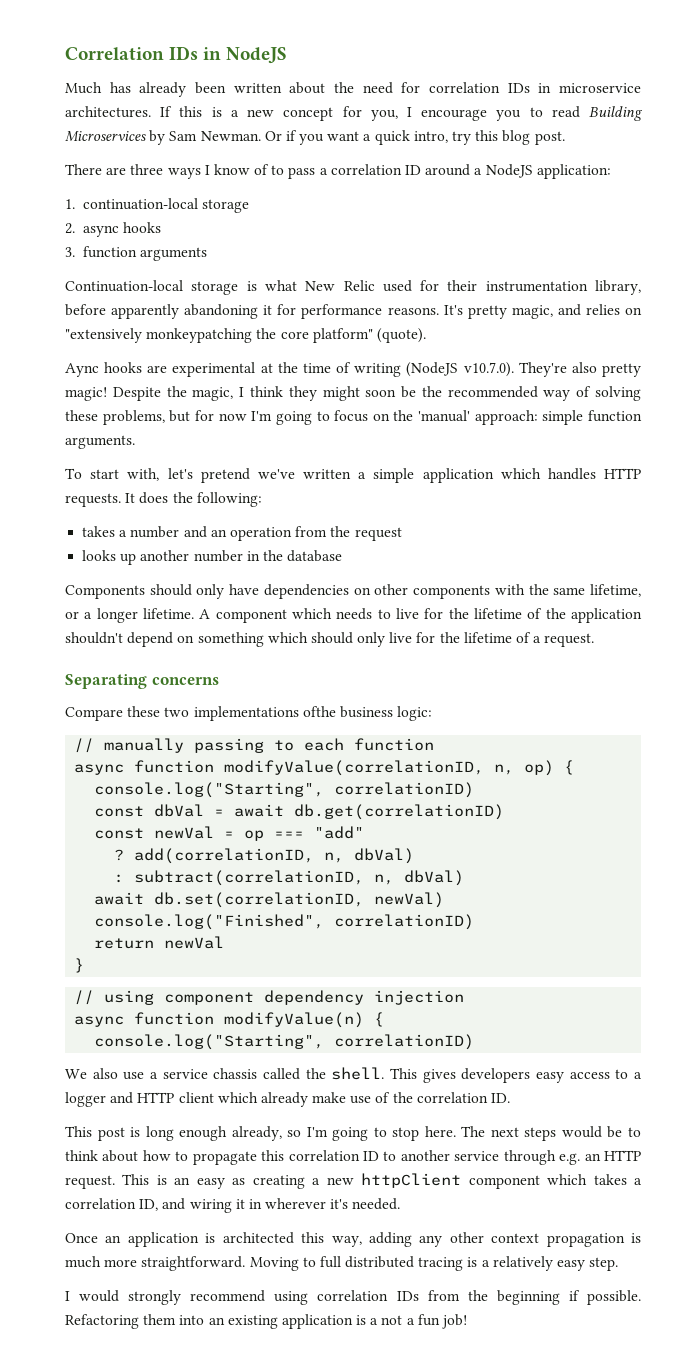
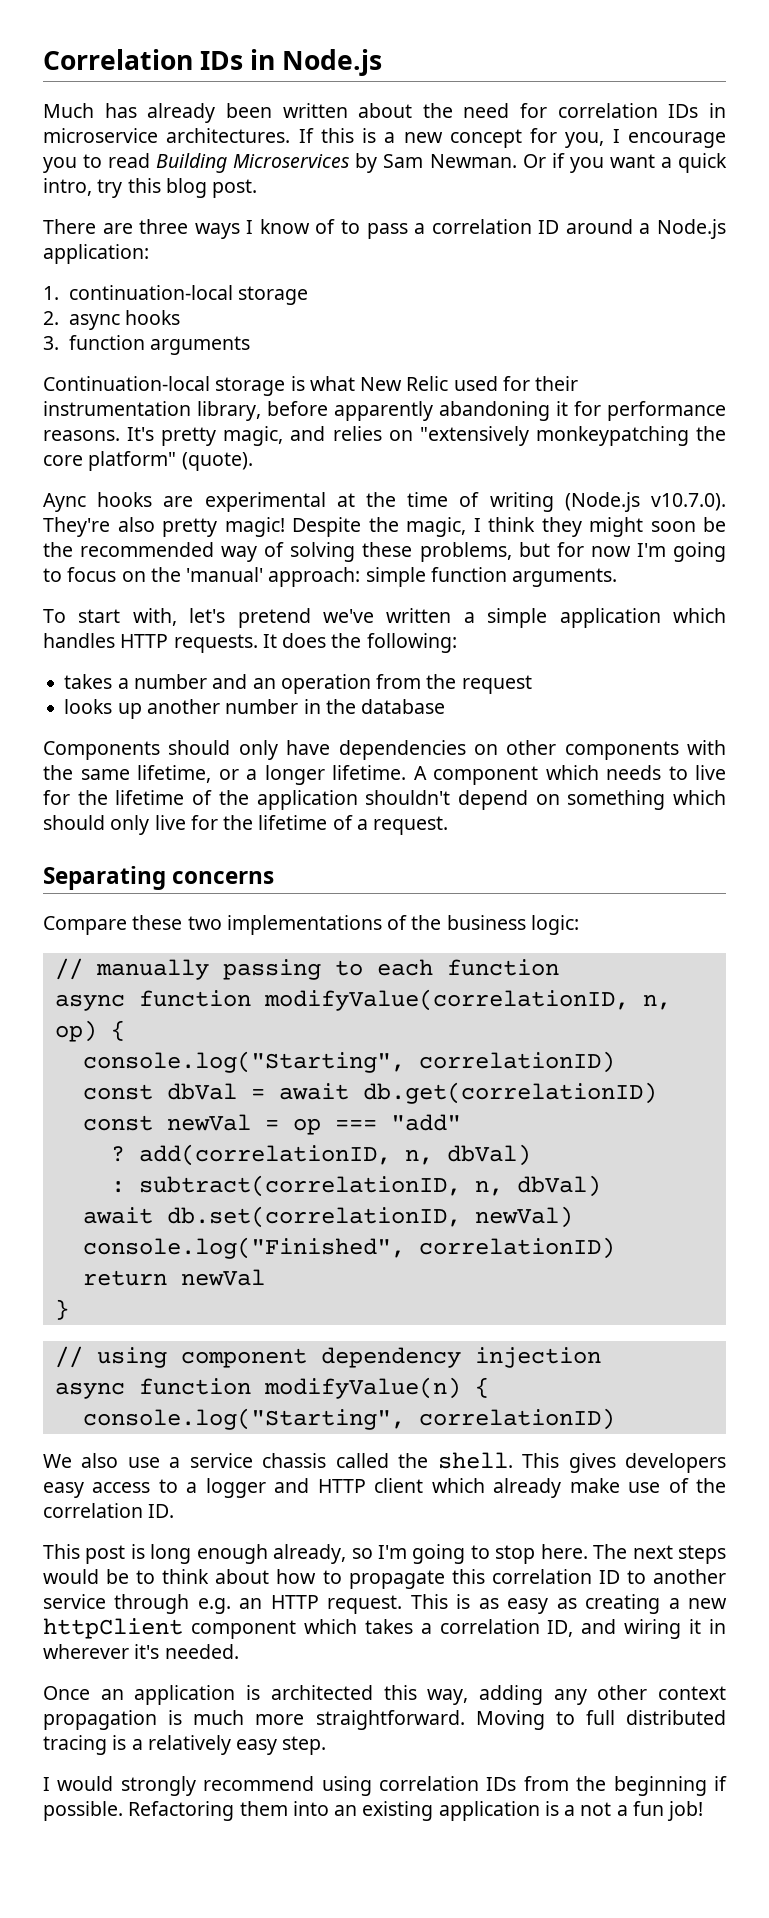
- Correlation IDs in NodeJS
+ Correlation IDs in Node.js
- There are three ways I know of to pass a correlation ID around a NodeJS application:
+ There are three ways I know of to pass a correlation ID around a Node.js application:
- Aync hooks are experimental at the time of writing (NodeJS v10.7.0). They're also pretty magic!
+ Aync hooks are experimental at the time of writing (Node.js v10.7.0). They're also pretty magic!
- Compare these two implementations ofthe business logic:
+ Compare these two implementations of the business logic:
- This is an easy as creating a new httpClient component which takes a correlation ID, and wiring it in wherever it's needed.
+ This is as easy as creating a new httpClient component which takes a correlation ID, and wiring it in wherever it's needed.

